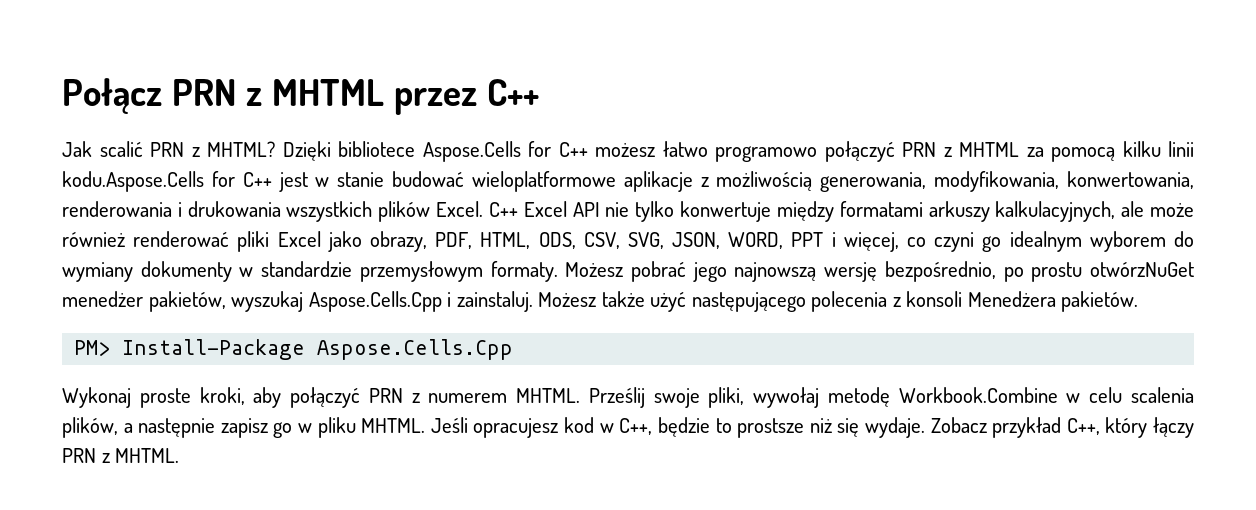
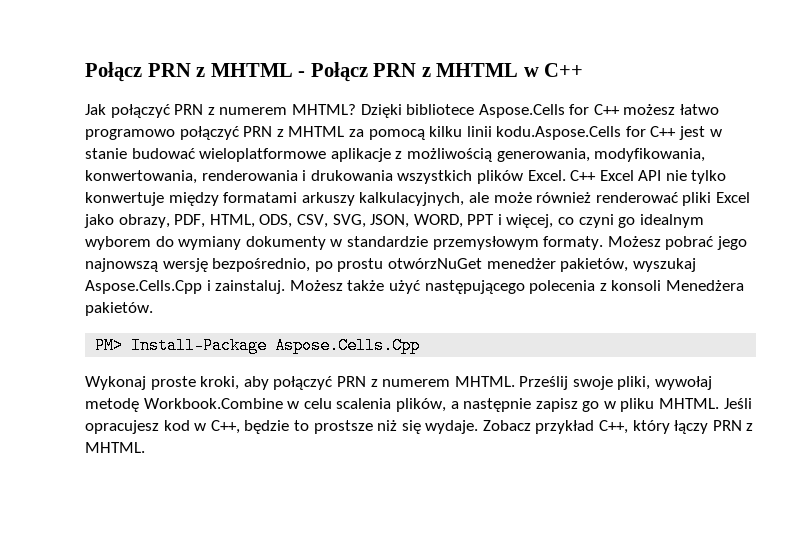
- Połącz PRN z MHTML przez C++
+ Połącz PRN z MHTML - Połącz PRN z MHTML w C++
- Jak scalić PRN z MHTML?
+ Jak połączyć PRN z numerem MHTML?

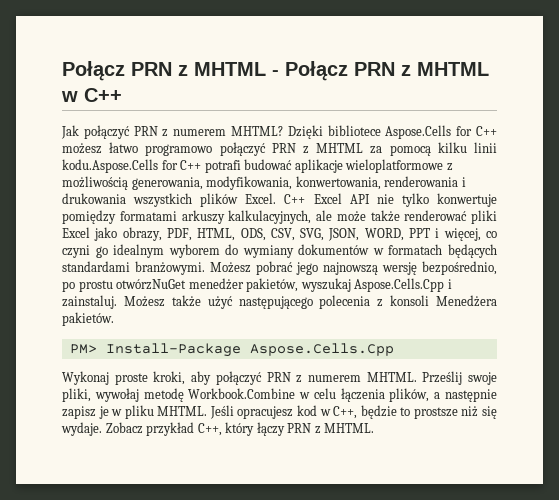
- Dzięki bibliotece Aspose.Cells for C++ możesz łatwo programowo połączyć PRN z MHTML za pomocą kilku linii kodu.Aspose.Cells for C++ jest w stanie budować wieloplatformowe aplikacje z możliwością generowania, modyfikowania, konwertowania, renderowania i drukowania wszystkich plików Excel.
+ Dzięki bibliotece Aspose.Cells for C++ możesz łatwo programowo połączyć PRN z MHTML za pomocą kilku linii kodu.Aspose.Cells for C++ potrafi budować aplikacje wieloplatformowe z możliwością generowania, modyfikowania, konwertowania, renderowania i drukowania wszystkich plików Excel.
- C++ Excel API nie tylko konwertuje między formatami arkuszy kalkulacyjnych, ale może również renderować pliki Excel jako obrazy, PDF, HTML, ODS, CSV, SVG, JSON, WORD, PPT i więcej, co czyni go idealnym wyborem do wymiany dokumenty w standardzie przemysłowym formaty.
+ C++ Excel API nie tylko konwertuje pomiędzy formatami arkuszy kalkulacyjnych, ale może także renderować pliki Excel jako obrazy, PDF, HTML, ODS, CSV, SVG, JSON, WORD, PPT i więcej, co czyni go idealnym wyborem do wymiany dokumentów w formatach będących standardami branżowymi.
- Prześlij swoje pliki, wywołaj metodę Workbook.Combine w celu scalenia plików, a następnie zapisz go w pliku MHTML.
+ Prześlij swoje pliki, wywołaj metodę Workbook.Combine w celu łączenia plików, a następnie zapisz je w pliku MHTML.

